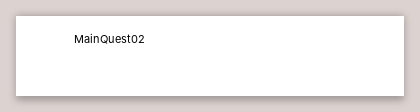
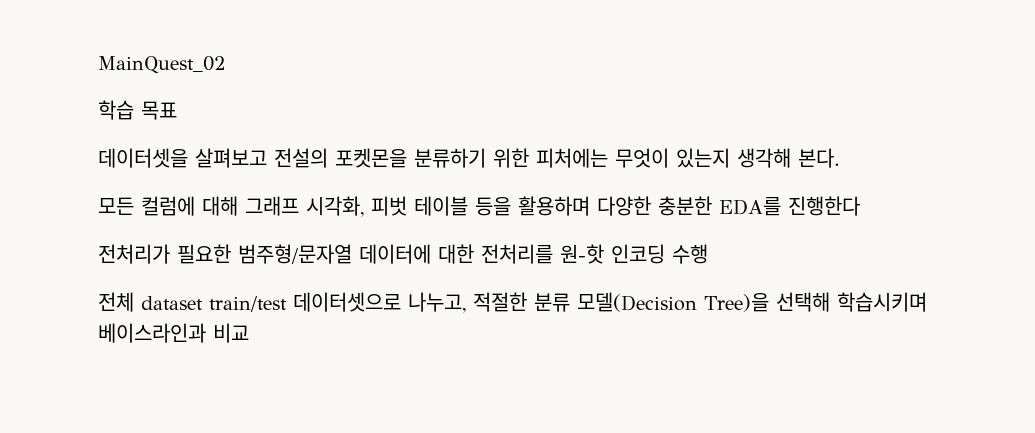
- MainQuest02
+ MainQuest_02
+ 학습 목표
+ 데이터셋을 살펴보고 전설의 포켓몬을 분류하기 위한 피처에는 무엇이 있는지 생각해 본다.
+ 모든 컬럼에 대해 그래프 시각화, 피벗 테이블 등을 활용하며 다양한 충분한 EDA를 진행한다
+ 전처리가 필요한 범주형/문자열 데이터에 대한 전처리를 원-핫 인코딩 수행
+ 전체 dataset train/test 데이터셋으로 나누고, 적절한 분류 모델(Decision Tree)을 선택해 학습시키며 베이스라인과 비교

